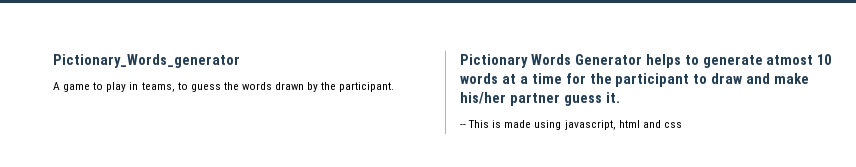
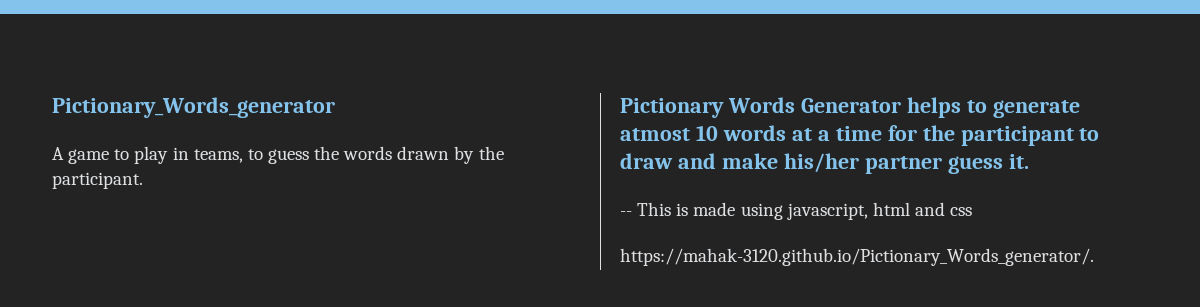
+ https://mahak-3120.github.io/Pictionary_Words_generator/.

